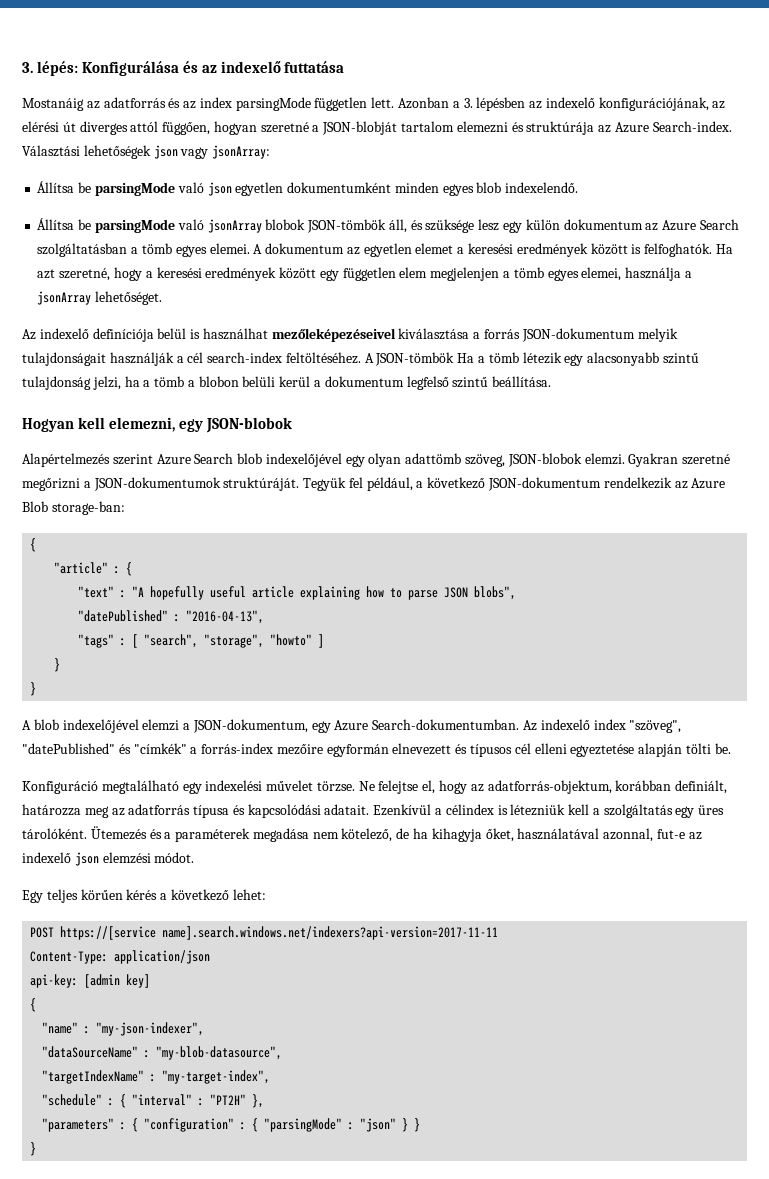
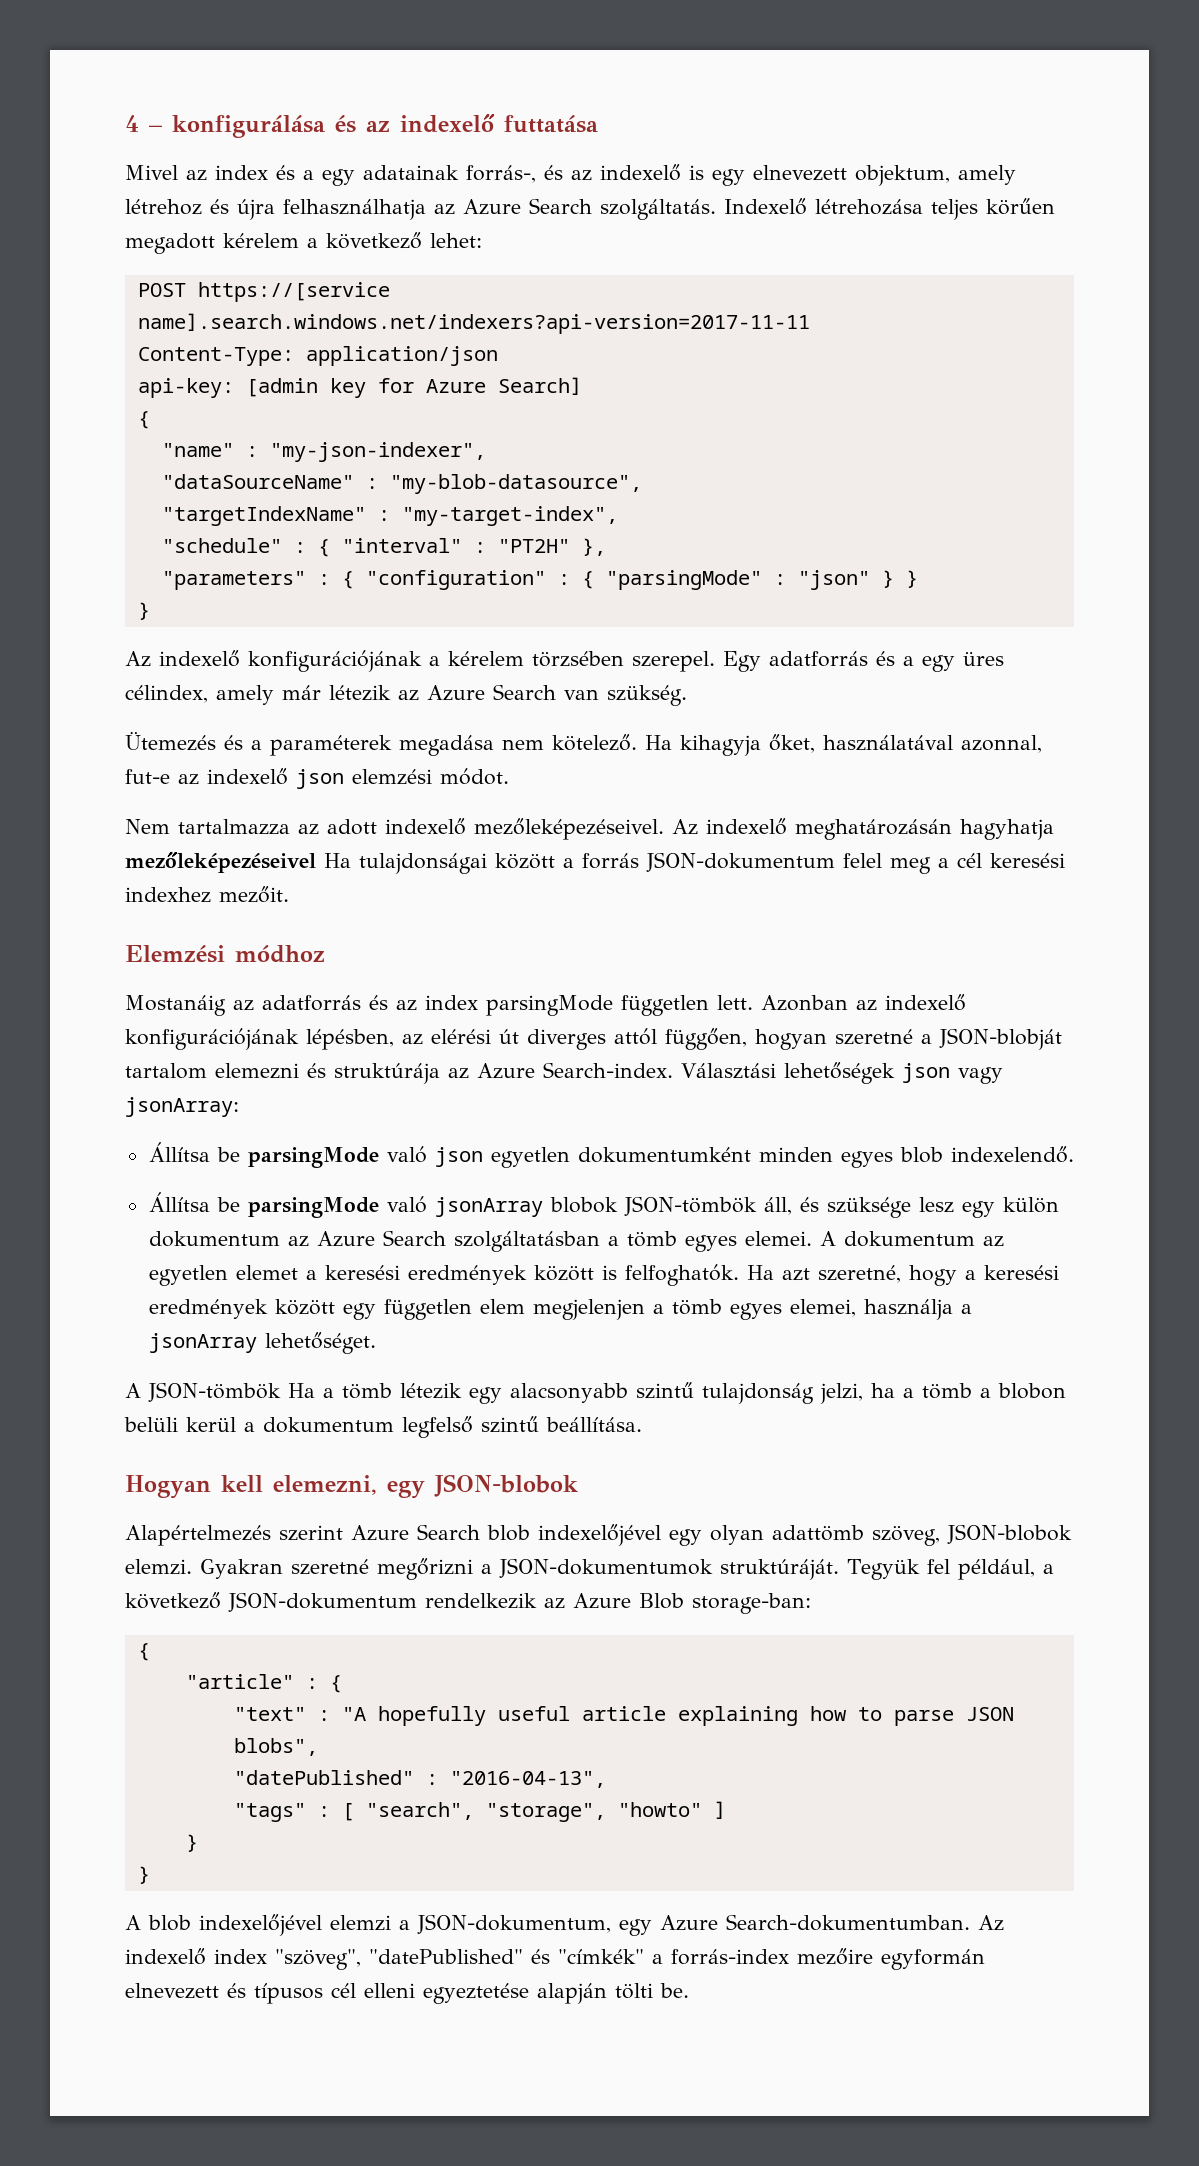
- 3. lépés: Konfigurálása és az indexelő futtatása
+ 4 – konfigurálása és az indexelő futtatása
+ Mivel az index és a egy adatainak forrás-, és az indexelő is egy elnevezett objektum, amely létrehoz és újra felhasználhatja az Azure Search szolgáltatás. Indexelő létrehozása teljes körűen megadott kérelem a következő lehet:
+ POST https://[service name].search.windows.net/indexers?api-version=2017-11-11
+ Content-Type: application/json
+ api-key: [admin key for Azure Search]
+ {
+ "name" : "my-json-indexer",
+ "dataSourceName" : "my-blob-datasource",
+ "targetIndexName" : "my-target-index",
+ "schedule" : { "interval" : "PT2H" },
+ "parameters" : { "configuration" : { "parsingMode" : "json" } }
+ }
+ Az indexelő konfigurációjának a kérelem törzsében szerepel. Egy adatforrás és a egy üres célindex, amely már létezik az Azure Search van szükség.
+ Ütemezés és a paraméterek megadása nem kötelező. Ha kihagyja őket, használatával azonnal, fut-e az indexelő json elemzési módot.
+ Nem tartalmazza az adott indexelő mezőleképezéseivel. Az indexelő meghatározásán hagyhatja mezőleképezéseivel Ha tulajdonságai között a forrás JSON-dokumentum felel meg a cél keresési indexhez mezőit.
+ Elemzési módhoz
- Azonban a 3. lépésben az indexelő konfigurációjának, az elérési út diverges attól függően, hogyan szeretné a JSON-blobját tartalom elemezni és struktúrája az Azure Search-index.
+ Azonban az indexelő konfigurációjának lépésben, az elérési út diverges attól függően, hogyan szeretné a JSON-blobját tartalom elemezni és struktúrája az Azure Search-index.
- Az indexelő definíciója belül is használhat mezőleképezéseivel kiválasztása a forrás JSON-dokumentum melyik tulajdonságait használják a cél search-index feltöltéséhez.
- Konfiguráció megtalálható egy indexelési művelet törzse. Ne felejtse el, hogy az adatforrás-objektum, korábban definiált, határozza meg az adatforrás típusa és kapcsolódási adatait. Ezenkívül a célindex is létezniük kell a szolgáltatás egy üres tárolóként. Ütemezés és a paraméterek megadása nem kötelező, de ha kihagyja őket, használatával azonnal, fut-e az indexelő json elemzési módot.
- Egy teljes körűen kérés a következő lehet:
- POST https://[service name].search.windows.net/indexers?api-version=2017-11-11
- Content-Type: application/json
- api-key: [admin key]
- {
- "name" : "my-json-indexer",
- "dataSourceName" : "my-blob-datasource",
- "targetIndexName" : "my-target-index",
- "schedule" : { "interval" : "PT2H" },
- "parameters" : { "configuration" : { "parsingMode" : "json" } }
- }

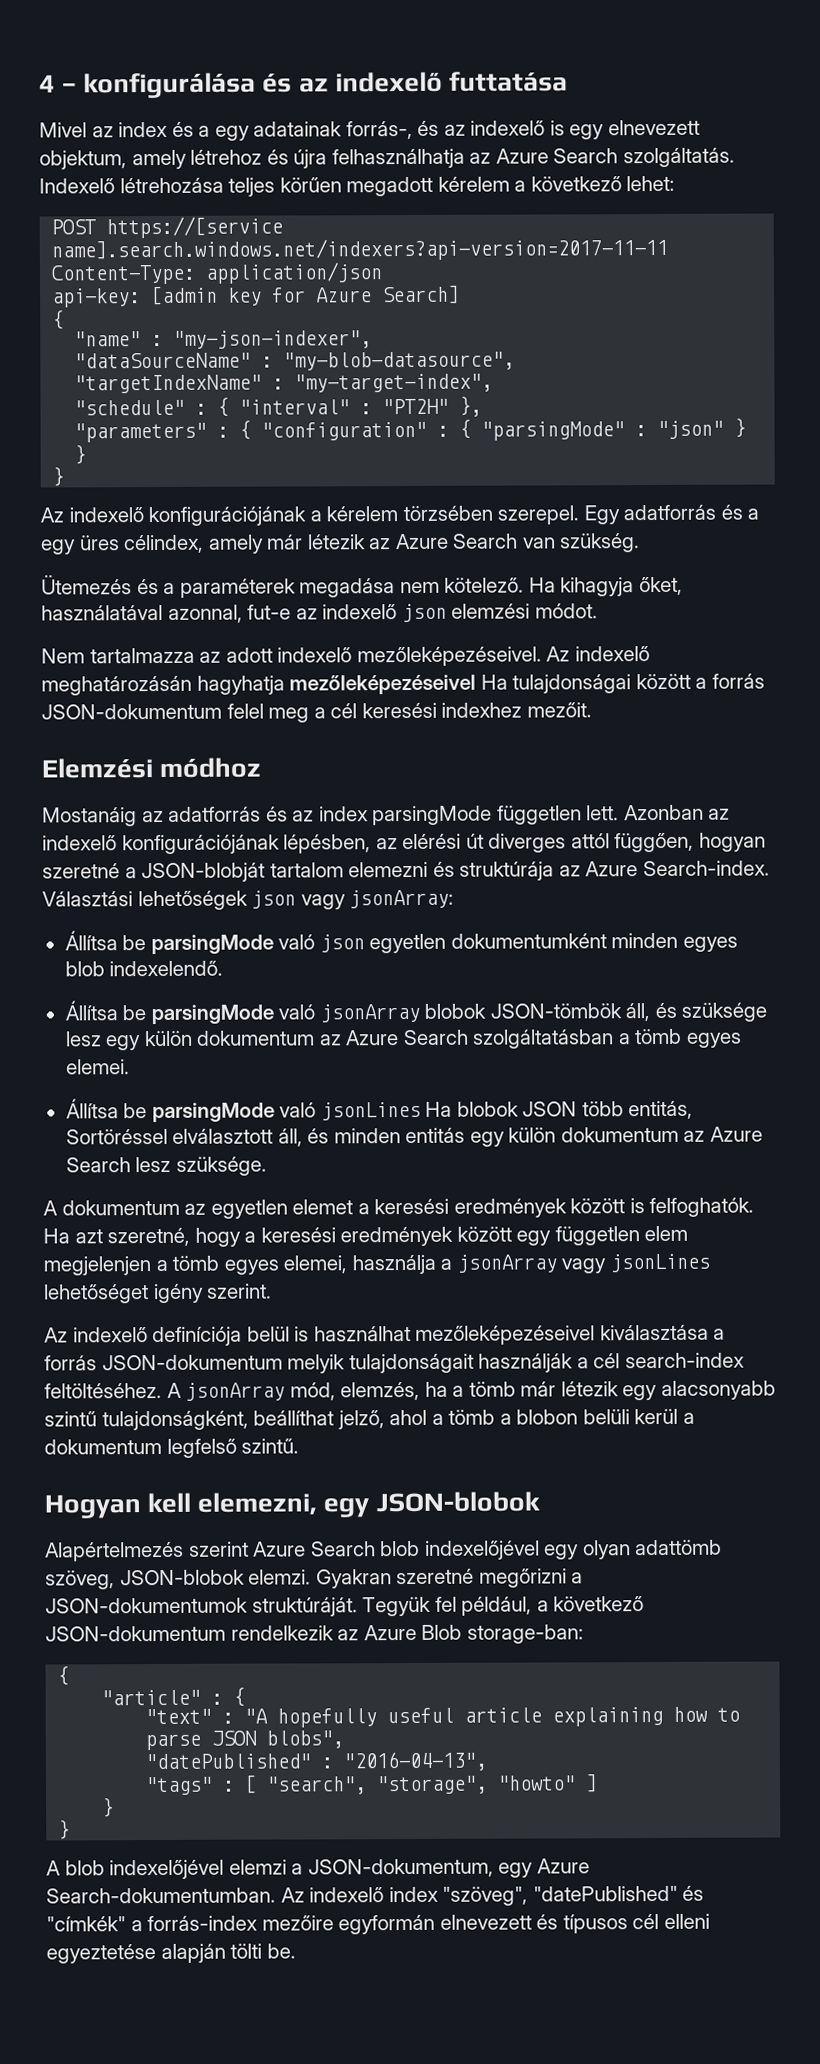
- Állítsa be parsingMode való jsonArray blobok JSON-tömbök áll, és szüksége lesz egy külön dokumentum az Azure Search szolgáltatásban a tömb egyes elemei. A dokumentum az egyetlen elemet a keresési eredmények között is felfoghatók.
+ Állítsa be parsingMode való jsonArray blobok JSON-tömbök áll, és szüksége lesz egy külön dokumentum az Azure Search szolgáltatásban a tömb egyes elemei.
+ Állítsa be parsingMode való jsonLines Ha blobok JSON több entitás, Sortöréssel elválasztott áll, és minden entitás egy külön dokumentum az Azure Search lesz szüksége.
+ A dokumentum az egyetlen elemet a keresési eredmények között is felfoghatók.
- Ha azt szeretné, hogy a keresési eredmények között egy független elem megjelenjen a tömb egyes elemei, használja a jsonArray lehetőséget.
- A JSON-tömbök Ha a tömb létezik egy alacsonyabb szintű tulajdonság jelzi, ha a tömb a blobon belüli kerül a dokumentum legfelső szintű beállítása.
+ Ha azt szeretné, hogy a keresési eredmények között egy független elem megjelenjen a tömb egyes elemei, használja a jsonArray vagy jsonLines lehetőséget igény szerint.
+ Az indexelő definíciója belül is használhat mezőleképezéseivel kiválasztása a forrás JSON-dokumentum melyik tulajdonságait használják a cél search-index feltöltéséhez. A jsonArray mód, elemzés, ha a tömb már létezik egy alacsonyabb szintű tulajdonságként, beállíthat jelző, ahol a tömb a blobon belüli kerül a dokumentum legfelső szintű.

